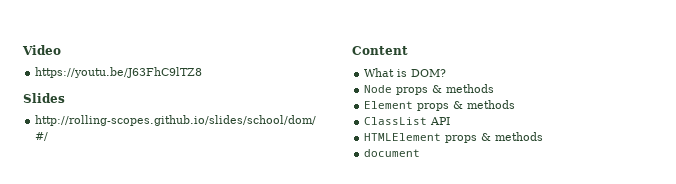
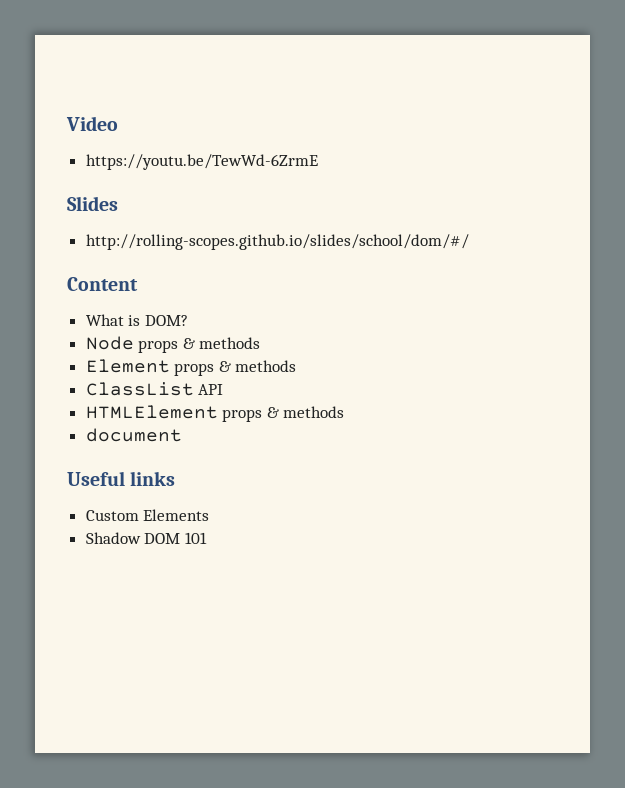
- https://youtu.be/J63FhC9lTZ8
+ https://youtu.be/TewWd-6ZrmE
+ Useful links
+ Custom Elements
+ Shadow DOM 101

